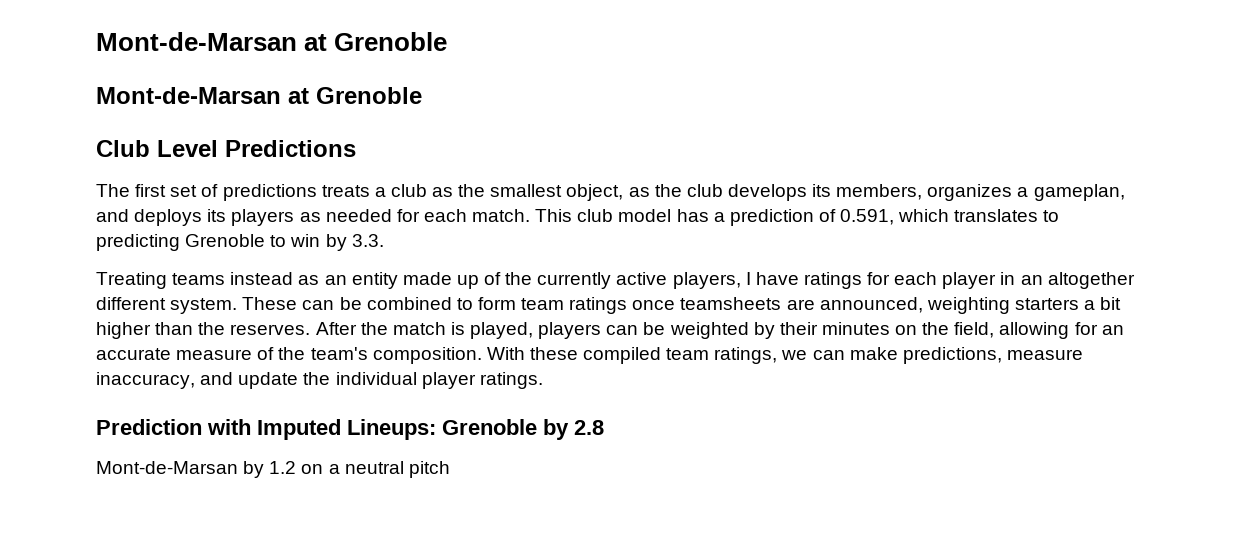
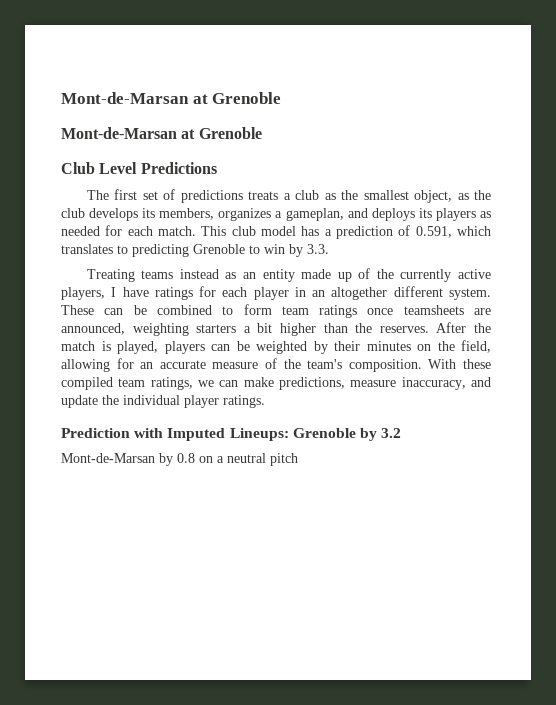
- Prediction with Imputed Lineups: Grenoble by 2.8
+ Prediction with Imputed Lineups: Grenoble by 3.2
- Mont-de-Marsan by 1.2 on a neutral pitch
+ Mont-de-Marsan by 0.8 on a neutral pitch

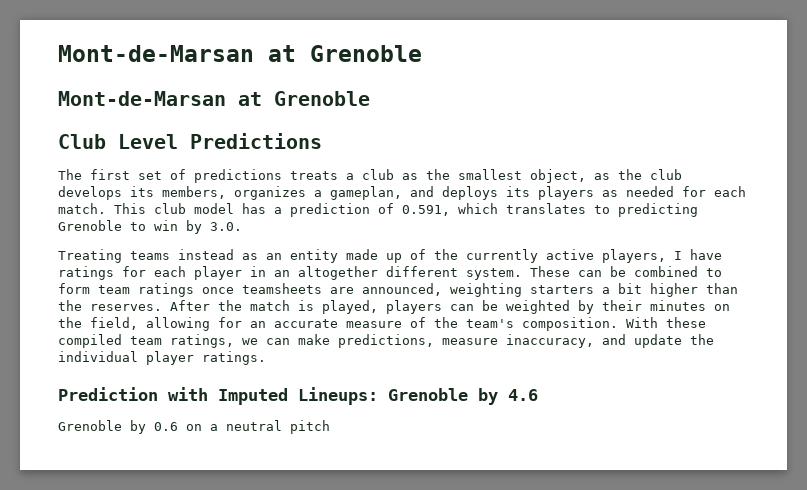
- This club model has a prediction of 0.591, which translates to predicting Grenoble to win by 3.3.
+ This club model has a prediction of 0.591, which translates to predicting Grenoble to win by 3.0.
- Prediction with Imputed Lineups: Grenoble by 3.2
- Mont-de-Marsan by 0.8 on a neutral pitch
+ Prediction with Imputed Lineups: Grenoble by 4.6
+ Grenoble by 0.6 on a neutral pitch

